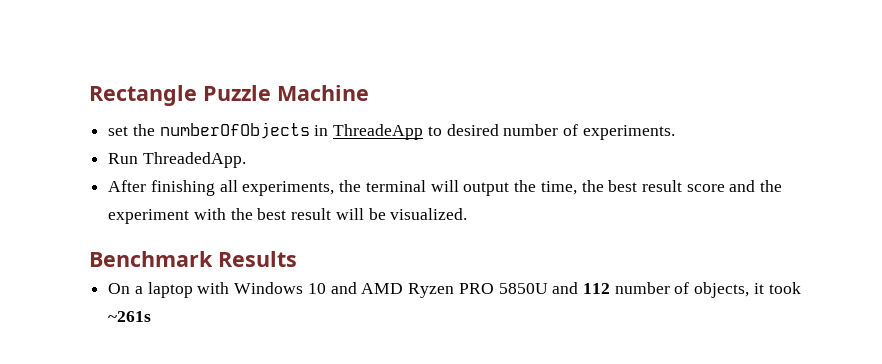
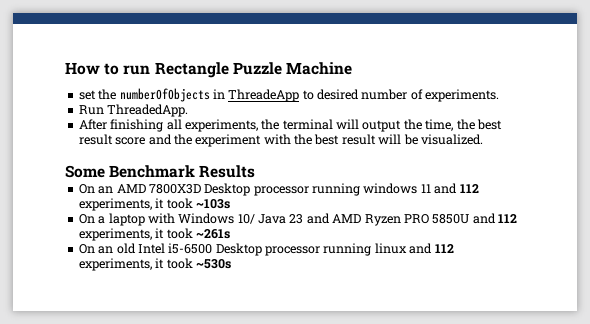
- Rectangle Puzzle Machine
+ How to run Rectangle Puzzle Machine
- Benchmark Results
+ Some Benchmark Results
+ On an AMD 7800X3D Desktop processor running windows 11 and 112 experiments, it took ~103s
- On a laptop with Windows 10 and AMD Ryzen PRO 5850U and 112 number of objects, it took ~261s
+ On a laptop with Windows 10/ Java 23 and AMD Ryzen PRO 5850U and 112 experiments, it took ~261s
+ On an old Intel i5-6500 Desktop processor running linux and 112 experiments, it took ~530s

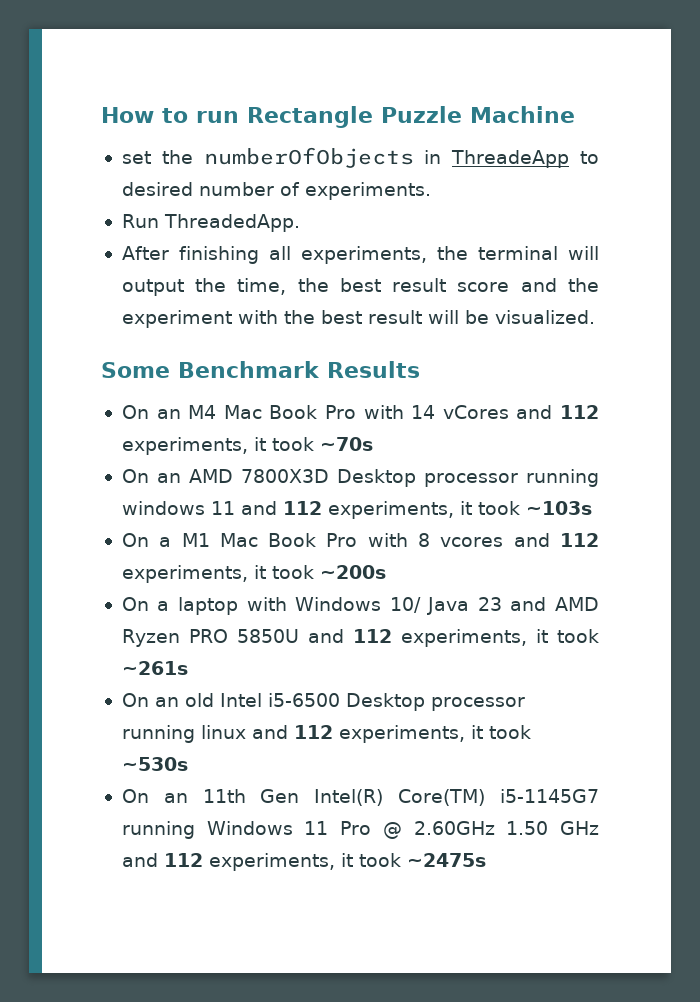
+ On an M4 Mac Book Pro with 14 vCores and 112 experiments, it took ~70s
+ On a M1 Mac Book Pro with 8 vcores and 112 experiments, it took ~200s
+ On an 11th Gen Intel(R) Core(TM) i5-1145G7 running Windows 11 Pro @ 2.60GHz 1.50 GHz and 112 experiments, it took ~2475s

